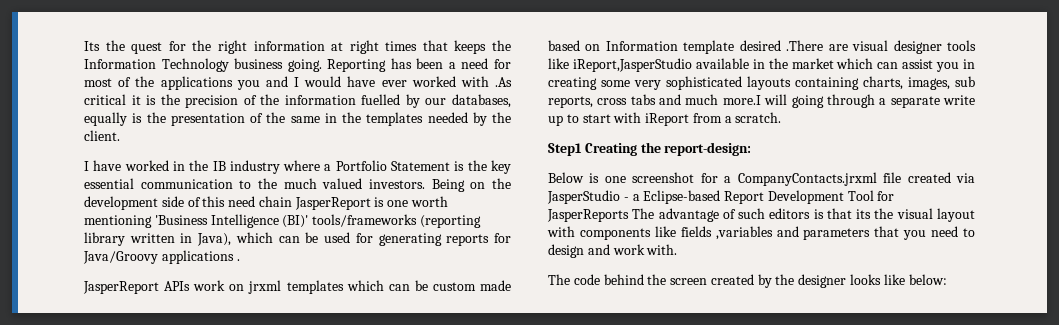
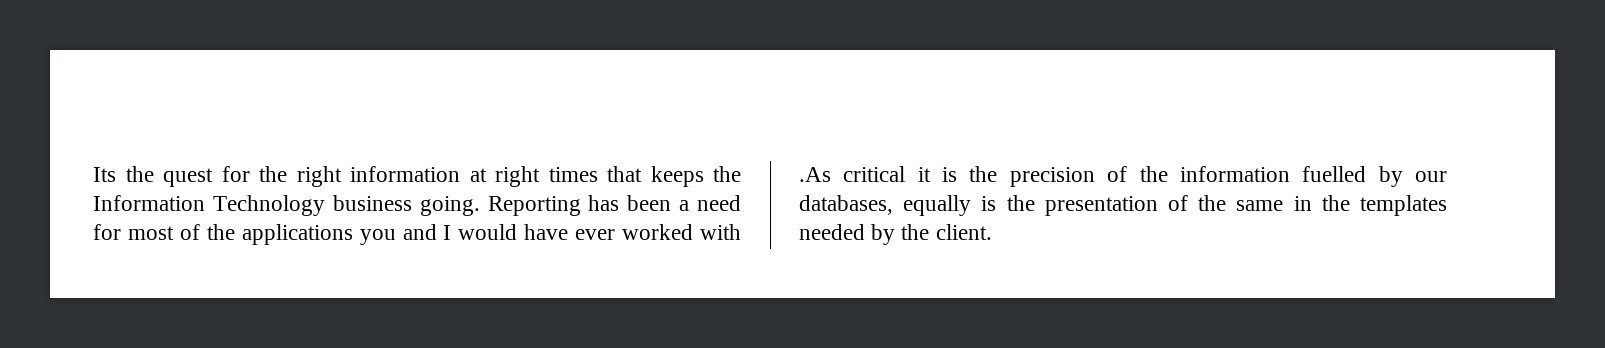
- I have worked in the IB industry where a Portfolio Statement is the key essential communication to the much valued investors. Being on the development side of this need chain JasperReport is one worth mentioning 'Business Intelligence (BI)' tools/frameworks (reporting library written in Java), which can be used for generating reports for Java/Groovy applications .
- JasperReport APIs work on jrxml templates which can be custom made based on Information template desired .There are visual designer tools like iReport,JasperStudio available in the market which can assist you in creating some very sophisticated layouts containing charts, images, sub reports, cross tabs and much more.I will going through a separate write up to start with iReport from a scratch.
- Step1 Creating the report-design:
- Below is one screenshot for a CompanyContacts.jrxml file created via JasperStudio - a Eclipse-based Report Development Tool for JasperReports The advantage of such editors is that its the visual layout with components like fields ,variables and parameters that you need to design and work with.
- The code behind the screen created by the designer looks like below:

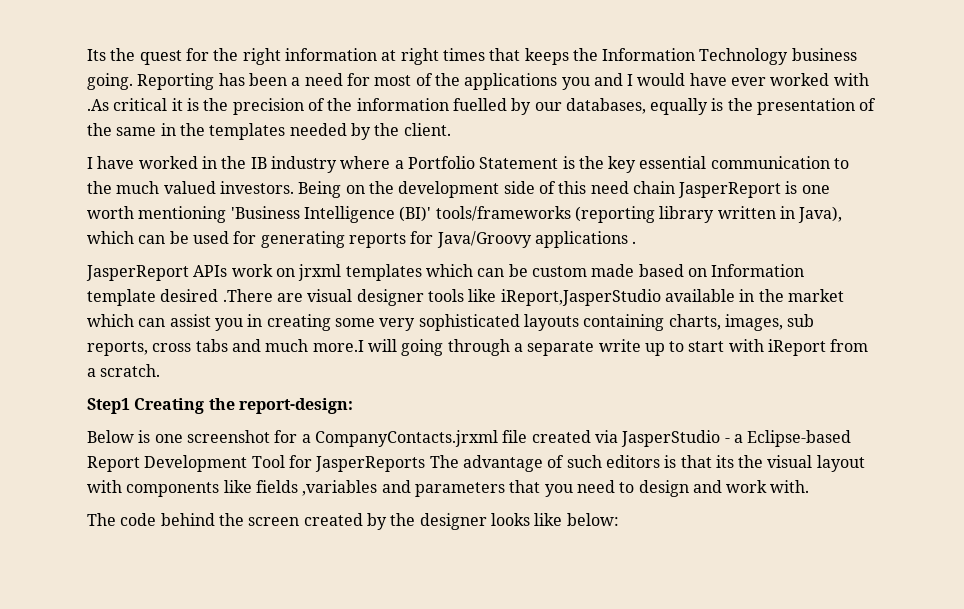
+ I have worked in the IB industry where a Portfolio Statement is the key essential communication to the much valued investors. Being on the development side of this need chain JasperReport is one worth mentioning 'Business Intelligence (BI)' tools/frameworks (reporting library written in Java), which can be used for generating reports for Java/Groovy applications .
+ JasperReport APIs work on jrxml templates which can be custom made based on Information template desired .There are visual designer tools like iReport,JasperStudio available in the market which can assist you in creating some very sophisticated layouts containing charts, images, sub reports, cross tabs and much more.I will going through a separate write up to start with iReport from a scratch.
+ Step1 Creating the report-design:
+ Below is one screenshot for a CompanyContacts.jrxml file created via JasperStudio - a Eclipse-based Report Development Tool for JasperReports The advantage of such editors is that its the visual layout with components like fields ,variables and parameters that you need to design and work with.
+ The code behind the screen created by the designer looks like below:

